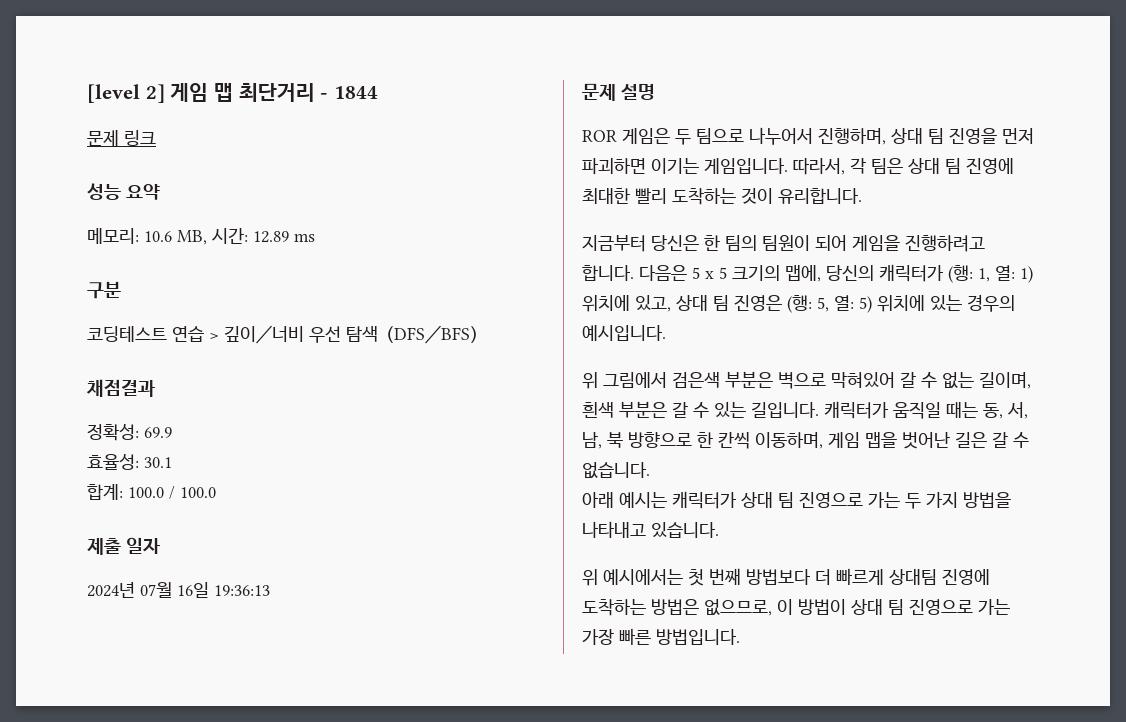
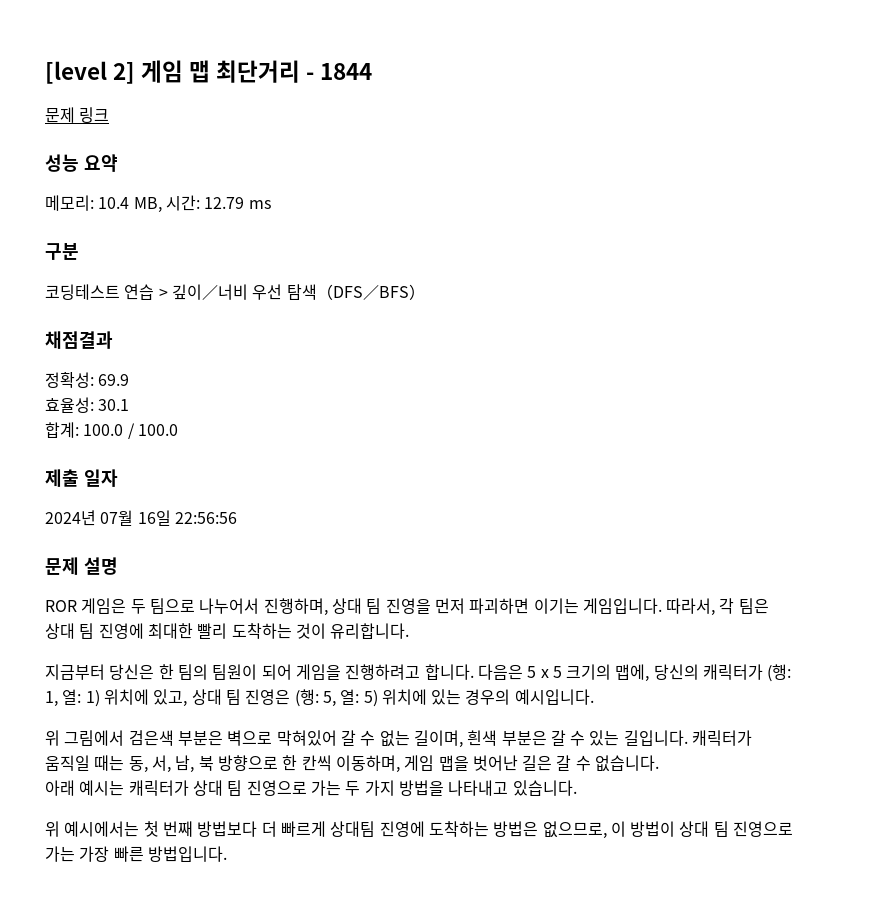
- 메모리: 10.6 MB, 시간: 12.89 ms
+ 메모리: 10.4 MB, 시간: 12.79 ms
- 2024년 07월 16일 19:36:13
+ 2024년 07월 16일 22:56:56

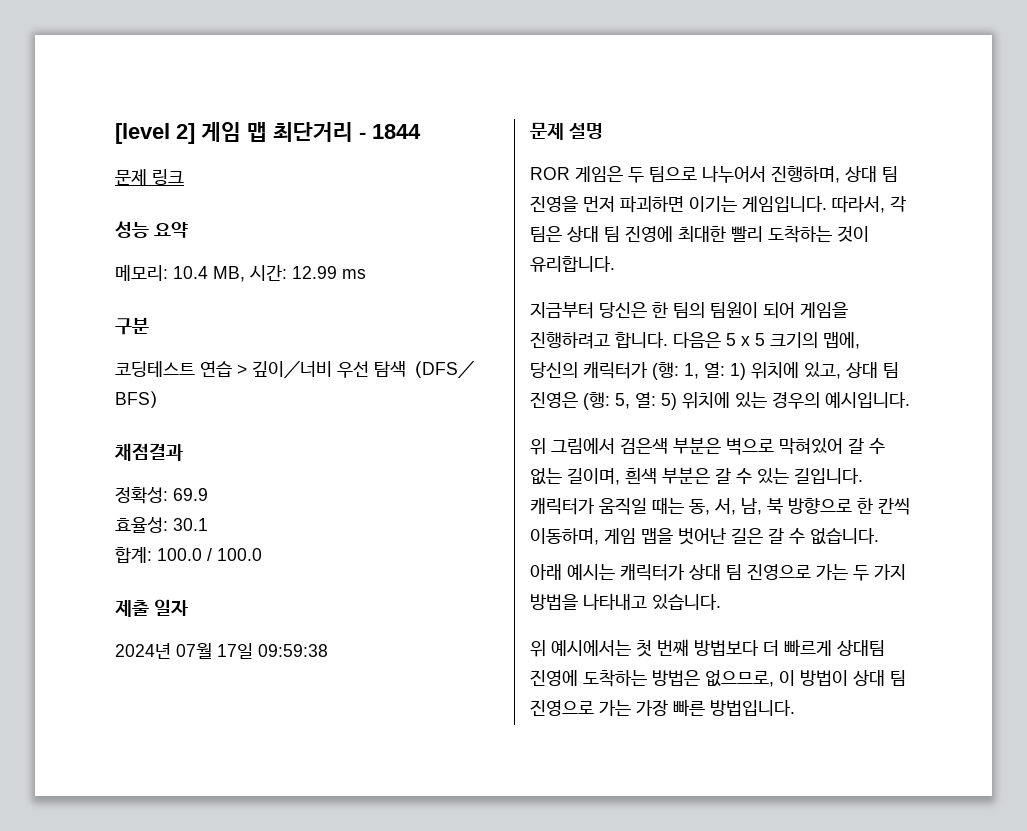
- 메모리: 10.4 MB, 시간: 12.79 ms
+ 메모리: 10.4 MB, 시간: 12.99 ms
- 2024년 07월 16일 22:56:56
+ 2024년 07월 17일 09:59:38

